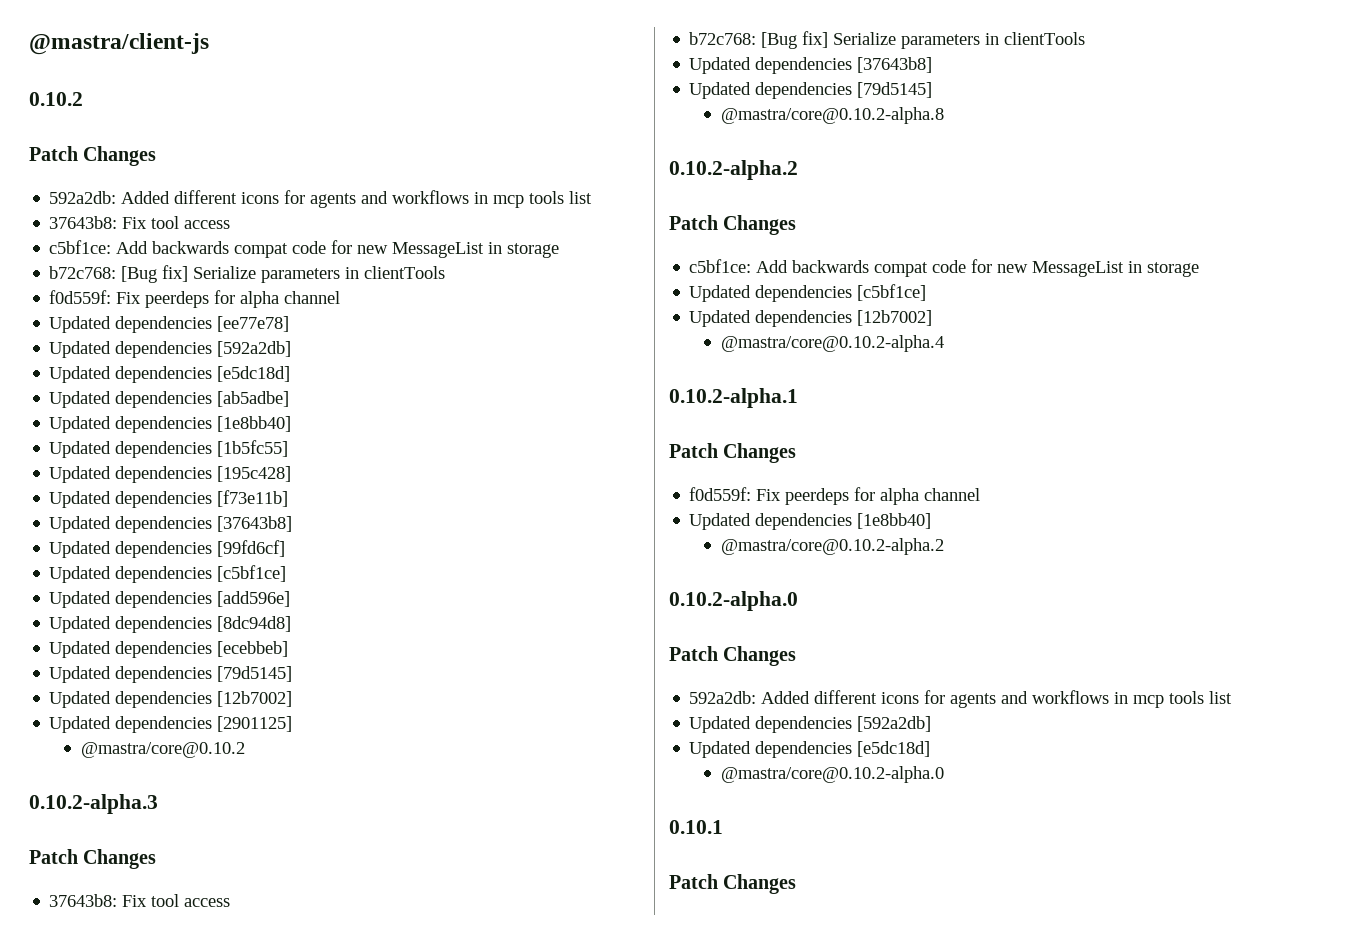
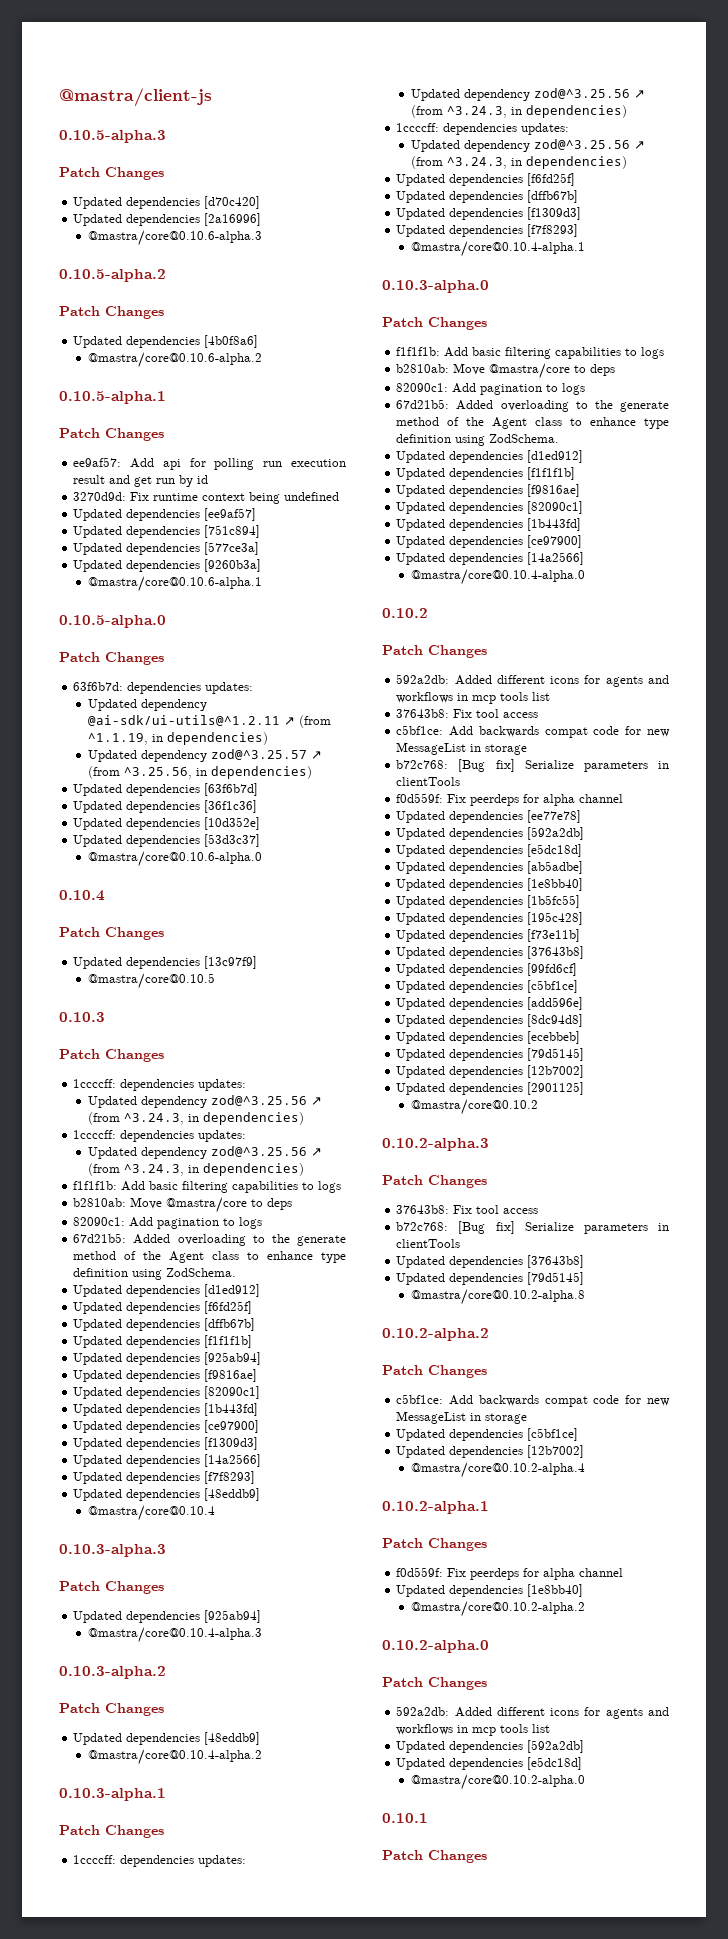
+ 0.10.5-alpha.3
+ Patch Changes
+ Updated dependencies [d70c420]
+ Updated dependencies [2a16996]
+ @mastra/core@0.10.6-alpha.3
+ 0.10.5-alpha.2
+ Patch Changes
+ Updated dependencies [4b0f8a6]
+ @mastra/core@0.10.6-alpha.2
+ 0.10.5-alpha.1
+ Patch Changes
+ ee9af57: Add api for polling run execution result and get run by id
+ 3270d9d: Fix runtime context being undefined
+ Updated dependencies [ee9af57]
+ Updated dependencies [751c894]
+ Updated dependencies [577ce3a]
+ Updated dependencies [9260b3a]
+ @mastra/core@0.10.6-alpha.1
+ 0.10.5-alpha.0
+ Patch Changes
+ 63f6b7d: dependencies updates:
+ Updated dependency @ai-sdk/ui-utils@^1.2.11 ↗ (from ^1.1.19, in dependencies)
+ Updated dependency zod@^3.25.57 ↗ (from ^3.25.56, in dependencies)
+ Updated dependencies [63f6b7d]
+ Updated dependencies [36f1c36]
+ Updated dependencies [10d352e]
+ Updated dependencies [53d3c37]
+ @mastra/core@0.10.6-alpha.0
+ 0.10.4
+ Patch Changes
+ Updated dependencies [13c97f9]
+ @mastra/core@0.10.5
+ 0.10.3
+ Patch Changes
+ 1ccccff: dependencies updates:
+ Updated dependency zod@^3.25.56 ↗ (from ^3.24.3, in dependencies)
+ 1ccccff: dependencies updates:
+ Updated dependency zod@^3.25.56 ↗ (from ^3.24.3, in dependencies)
+ f1f1f1b: Add basic filtering capabilities to logs
+ b2810ab: Move @mastra/core to deps
+ 82090c1: Add pagination to logs
+ 67d21b5: Added overloading to the generate method of the Agent class to enhance type definition using ZodSchema.
+ Updated dependencies [d1ed912]
+ Updated dependencies [f6fd25f]
+ Updated dependencies [dffb67b]
+ Updated dependencies [f1f1f1b]
+ Updated dependencies [925ab94]
+ Updated dependencies [f9816ae]
+ Updated dependencies [82090c1]
+ Updated dependencies [1b443fd]
+ Updated dependencies [ce97900]
+ Updated dependencies [f1309d3]
+ Updated dependencies [14a2566]
+ Updated dependencies [f7f8293]
+ Updated dependencies [48eddb9]
+ @mastra/core@0.10.4
+ 0.10.3-alpha.3
+ Patch Changes
+ Updated dependencies [925ab94]
+ @mastra/core@0.10.4-alpha.3
+ 0.10.3-alpha.2
+ Patch Changes
+ Updated dependencies [48eddb9]
+ @mastra/core@0.10.4-alpha.2
+ 0.10.3-alpha.1
+ Patch Changes
+ 1ccccff: dependencies updates:
+ Updated dependency zod@^3.25.56 ↗ (from ^3.24.3, in dependencies)
+ 1ccccff: dependencies updates:
+ Updated dependency zod@^3.25.56 ↗ (from ^3.24.3, in dependencies)
+ Updated dependencies [f6fd25f]
+ Updated dependencies [dffb67b]
+ Updated dependencies [f1309d3]
+ Updated dependencies [f7f8293]
+ @mastra/core@0.10.4-alpha.1
+ 0.10.3-alpha.0
+ Patch Changes
+ f1f1f1b: Add basic filtering capabilities to logs
+ b2810ab: Move @mastra/core to deps
+ 82090c1: Add pagination to logs
+ 67d21b5: Added overloading to the generate method of the Agent class to enhance type definition using ZodSchema.
+ Updated dependencies [d1ed912]
+ Updated dependencies [f1f1f1b]
+ Updated dependencies [f9816ae]
+ Updated dependencies [82090c1]
+ Updated dependencies [1b443fd]
+ Updated dependencies [ce97900]
+ Updated dependencies [14a2566]
+ @mastra/core@0.10.4-alpha.0

